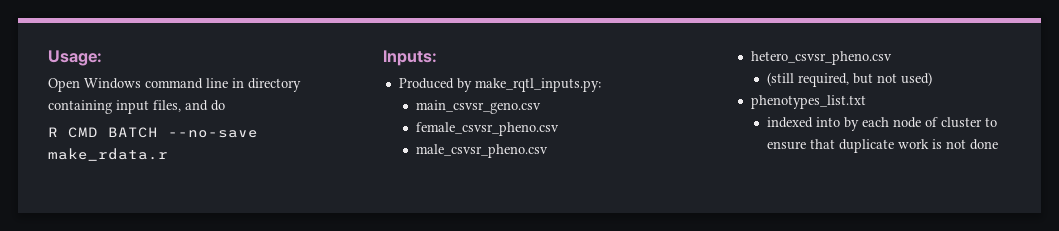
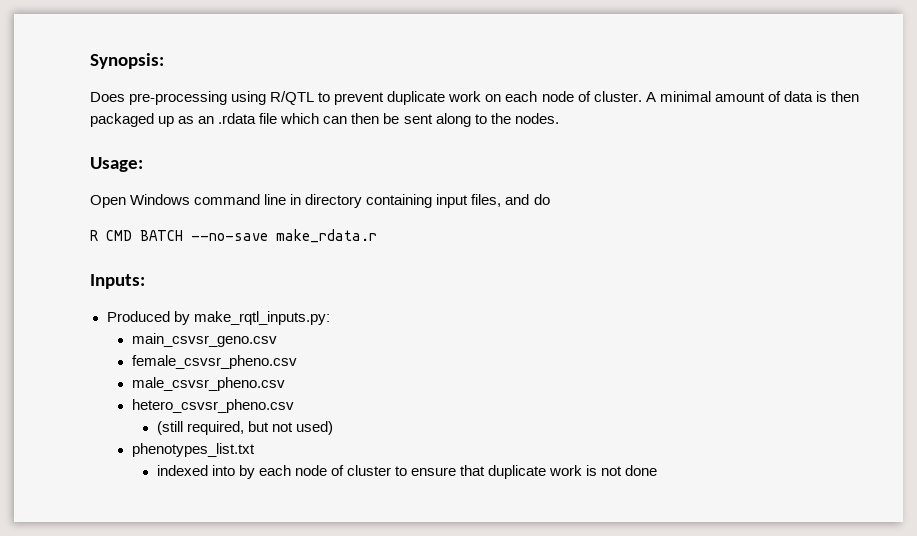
+ Synopsis:
+ Does pre-processing using R/QTL to prevent duplicate work on each node of cluster. A minimal amount of data is then packaged up as an .rdata file which can then be sent along to the nodes.

